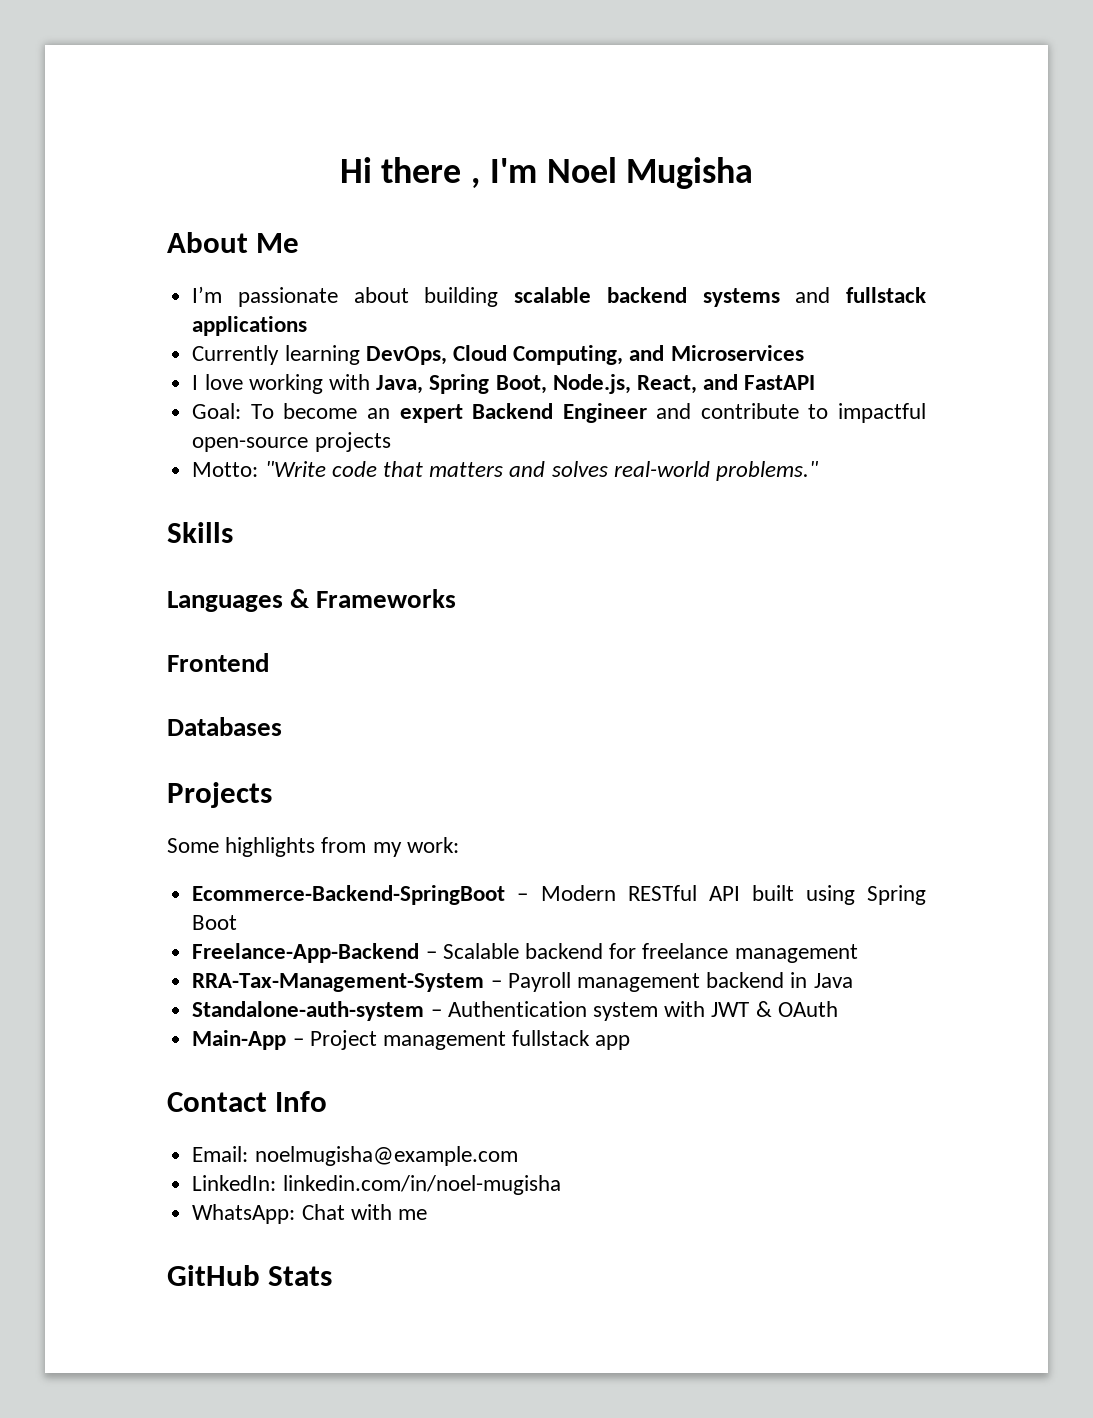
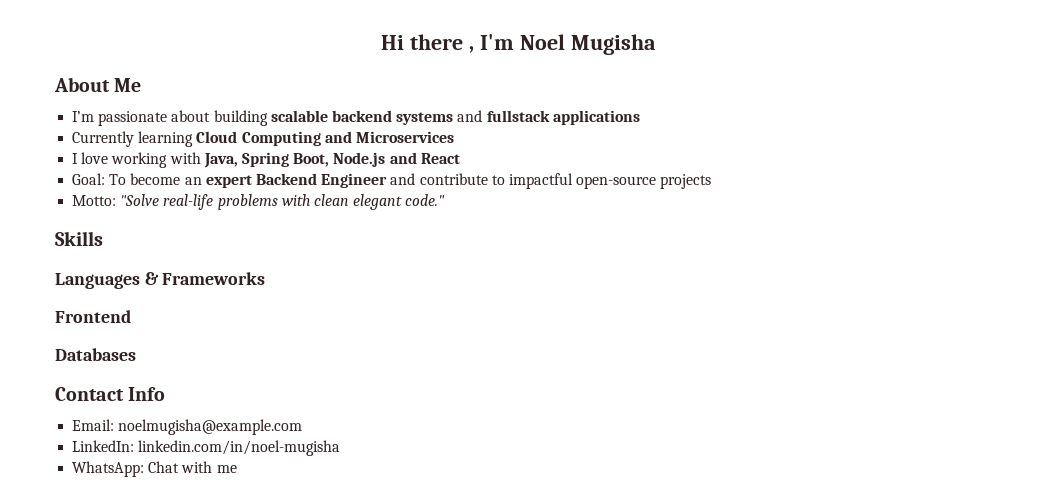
- Currently learning DevOps, Cloud Computing, and Microservices
+ Currently learning Cloud Computing and Microservices
- I love working with Java, Spring Boot, Node.js, React, and FastAPI
+ I love working with Java, Spring Boot, Node.js and React
- Motto: "Write code that matters and solves real-world problems."
+ Motto: "Solve real-life problems with clean elegant code."
- Projects
- Some highlights from my work:
- Ecommerce-Backend-SpringBoot – Modern RESTful API built using Spring Boot
- Freelance-App-Backend – Scalable backend for freelance management
- RRA-Tax-Management-System – Payroll management backend in Java
- Standalone-auth-system – Authentication system with JWT & OAuth
- Main-App – Project management fullstack app
- GitHub Stats

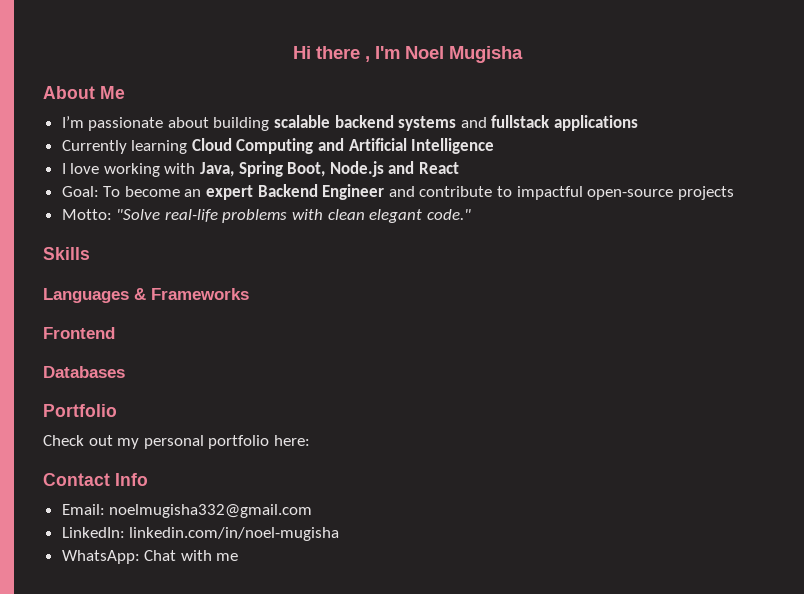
- Currently learning Cloud Computing and Microservices
+ Currently learning Cloud Computing and Artificial Intelligence
+ Portfolio
+ Check out my personal portfolio here:
- Email: noelmugisha@example.com
+ Email: noelmugisha332@gmail.com

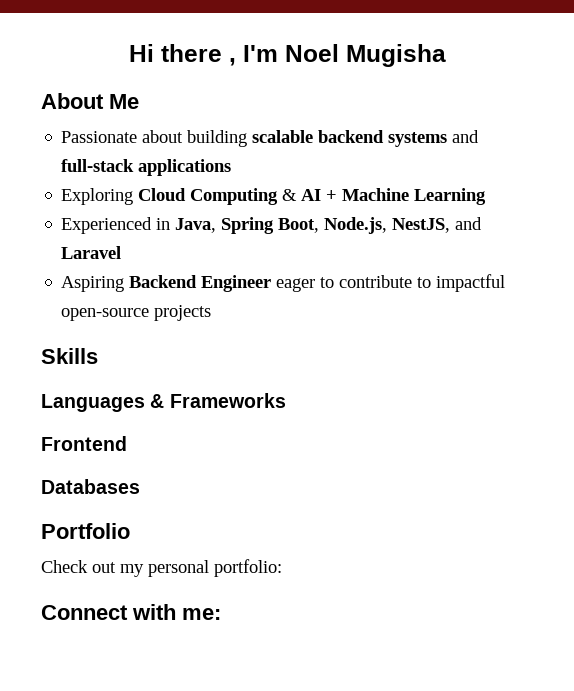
- I’m passionate about building scalable backend systems and fullstack applications
+ Passionate about building scalable backend systems and full-stack applications
- Currently learning Cloud Computing and Artificial Intelligence
- I love working with Java, Spring Boot, Node.js and React
- Goal: To become an expert Backend Engineer and contribute to impactful open-source projects
+ Exploring Cloud Computing & AI + Machine Learning
+ Experienced in Java, Spring Boot, Node.js, NestJS, and Laravel
+ Aspiring Backend Engineer eager to contribute to impactful open-source projects
- Motto: "Solve real-life problems with clean elegant code."
- Check out my personal portfolio here:
- Contact Info
- Email: noelmugisha332@gmail.com
- LinkedIn: linkedin.com/in/noel-mugisha
- WhatsApp: Chat with me
+ Check out my personal portfolio:
+ Connect with me:

